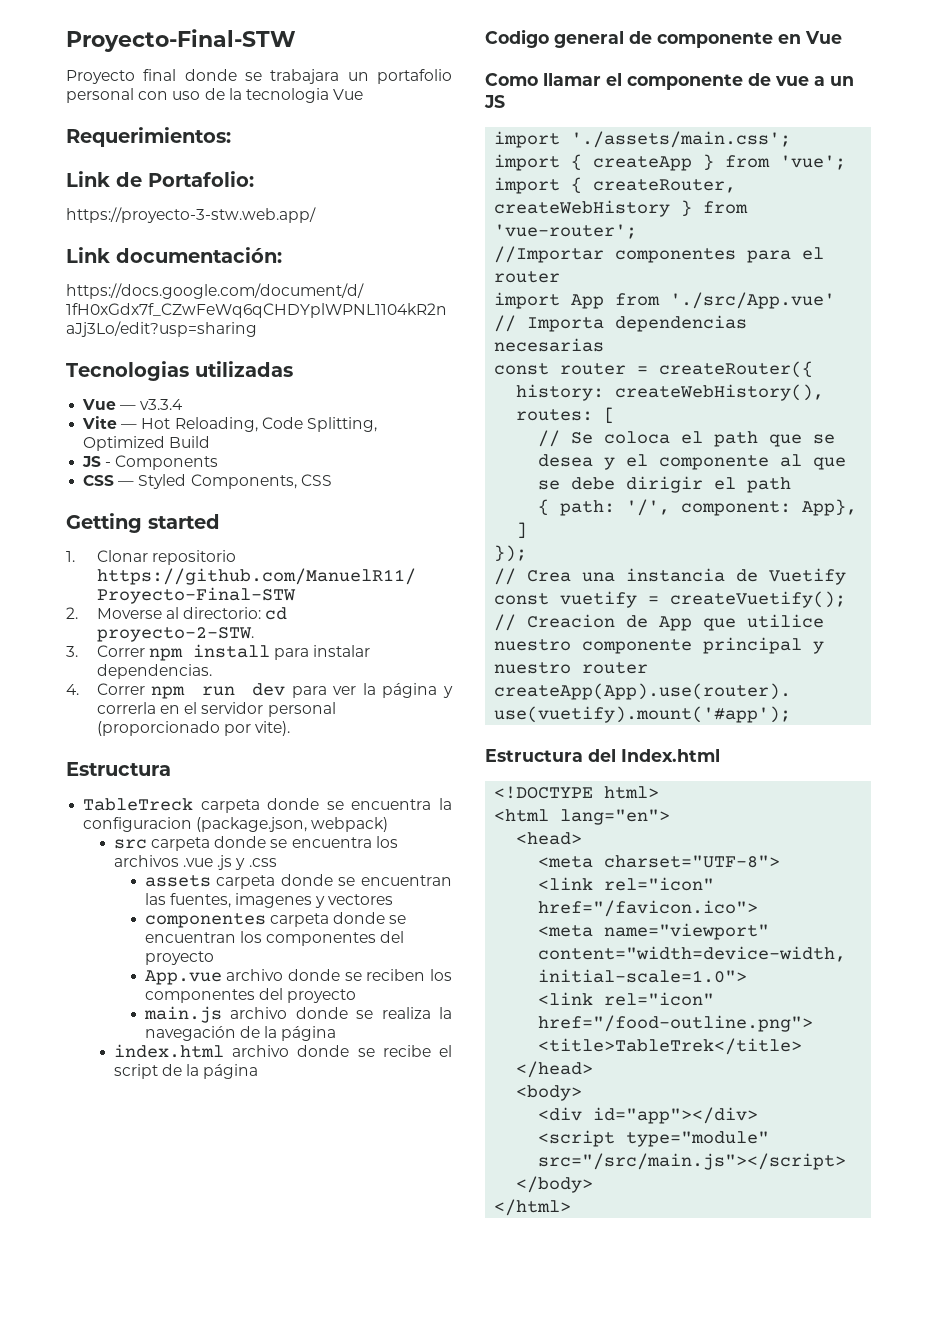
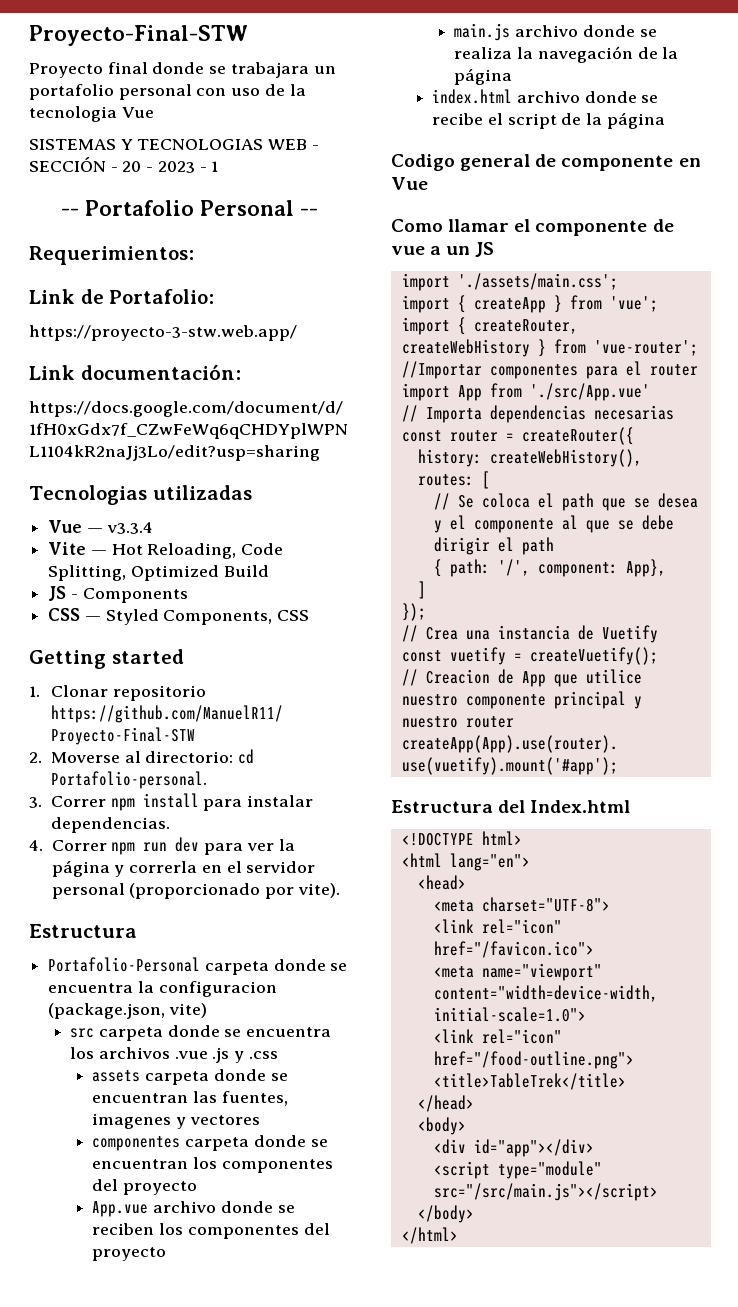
+ SISTEMAS Y TECNOLOGIAS WEB - SECCIÓN - 20 - 2023 - 1
+ -- Portafolio Personal --
- 2. Moverse al directorio: cd proyecto-2-STW.
+ 2. Moverse al directorio: cd Portafolio-personal.
- TableTreck carpeta donde se encuentra la configuracion (package.json, webpack)
+ Portafolio-Personal carpeta donde se encuentra la configuracion (package.json, vite)

